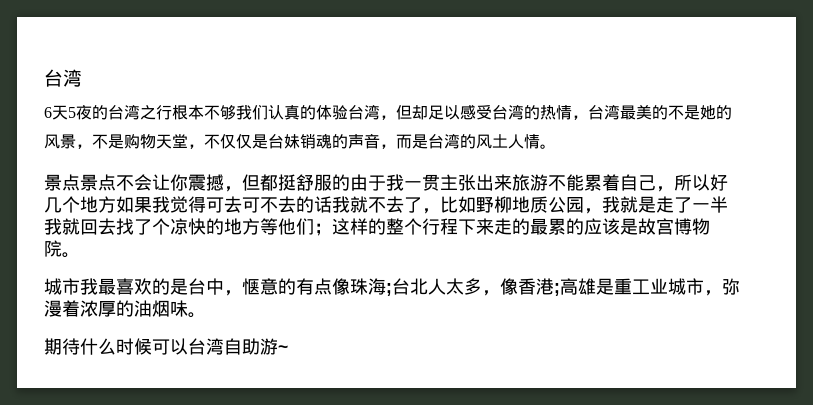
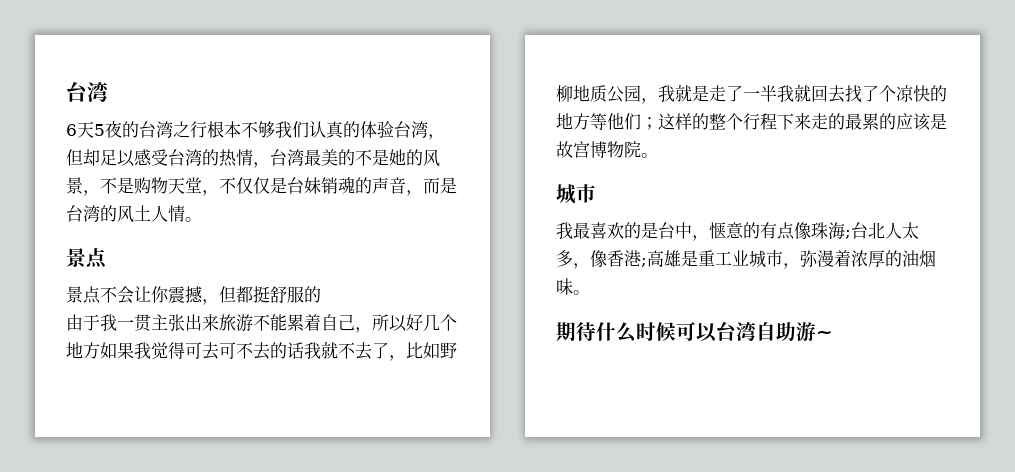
  6天5夜的台湾之行根本不够我们认真的体验台湾，但却足以感受台湾的热情，台湾最美的不是她的风景，不是购物天堂，不仅仅是台妹销魂的声音，而是台湾的风土人情。
- 景点景点不会让你震撼，但都挺舒服的由于我一贯主张出来旅游不能累着自己，所以好几个地方如果我觉得可去可不去的话我就不去了，比如野柳地质公园，我就是走了一半我就回去找了个凉快的地方等他们；
+ 景点
+ 景点不会让你震撼，但都挺舒服的
+ 由于我一贯主张出来旅游不能累着自己，所以好几个地方如果我觉得可去可不去的话我就不去了，比如野柳地质公园，我就是走了一半我就回去找了个凉快的地方等他们；
  这样的整个行程下来走的最累的应该是故宫博物院。
- 城市我最喜欢的是台中，惬意的有点像珠海;
+ 城市
+ 我最喜欢的是台中，惬意的有点像珠海;

